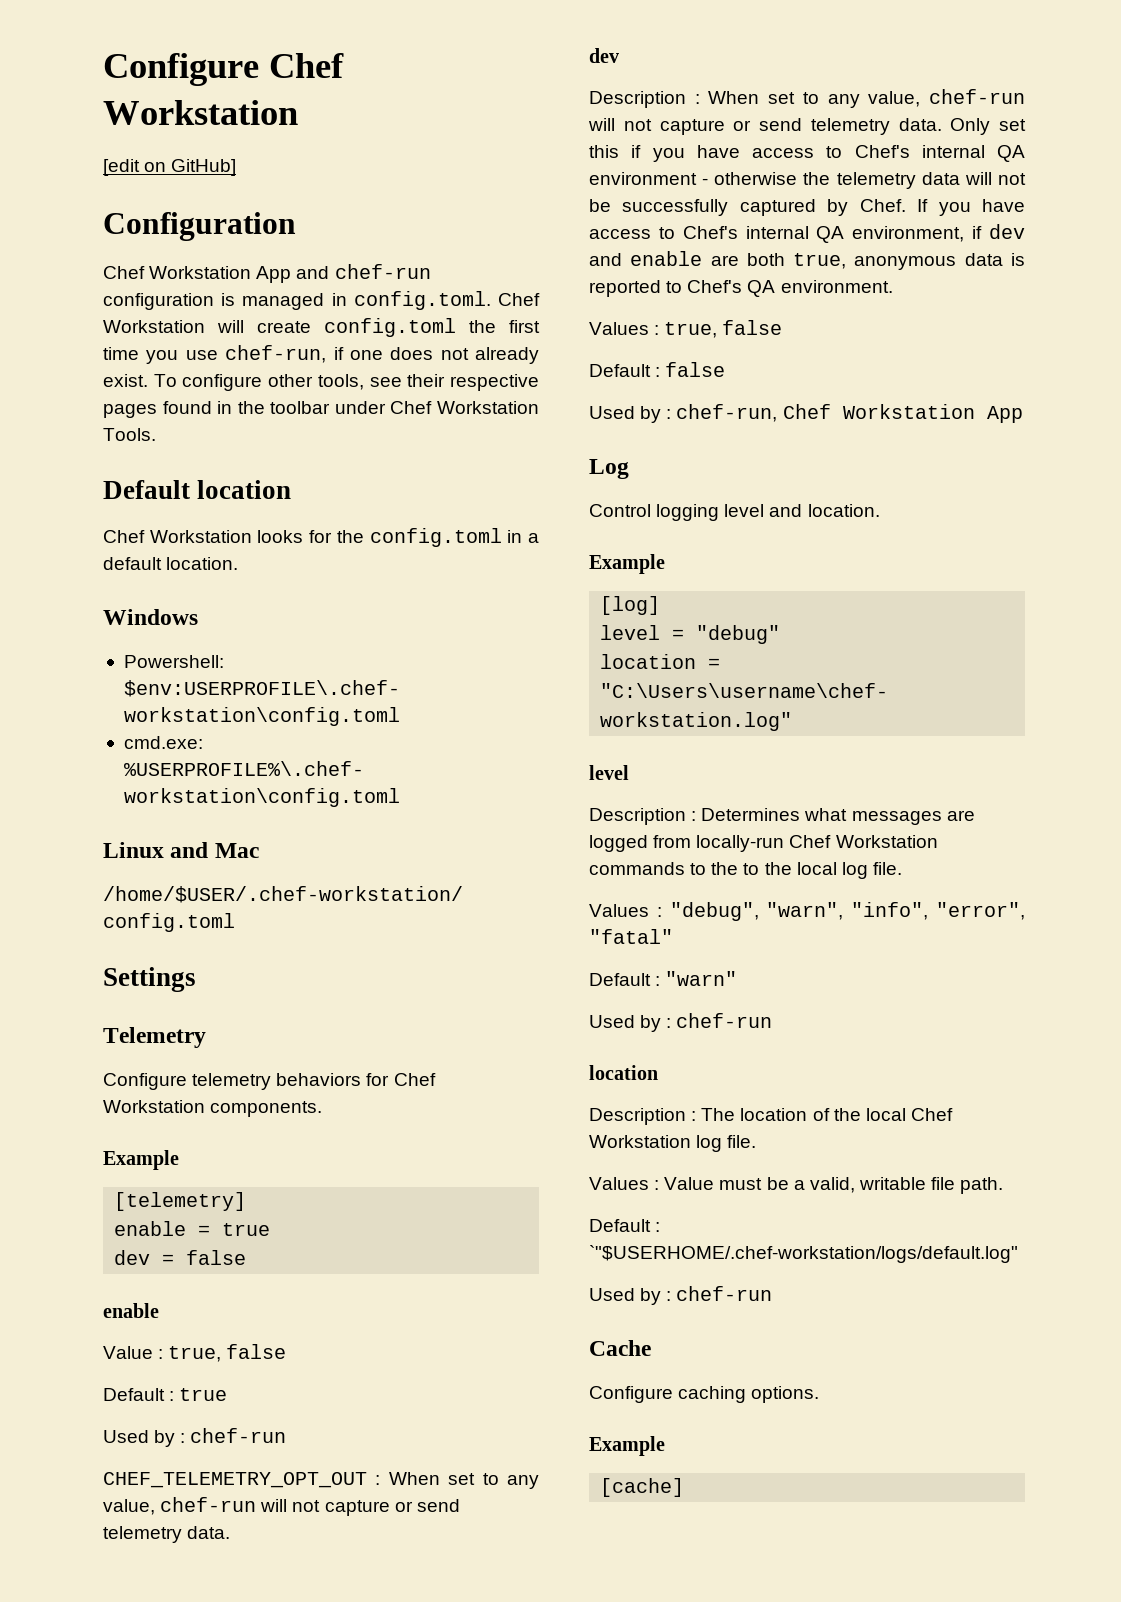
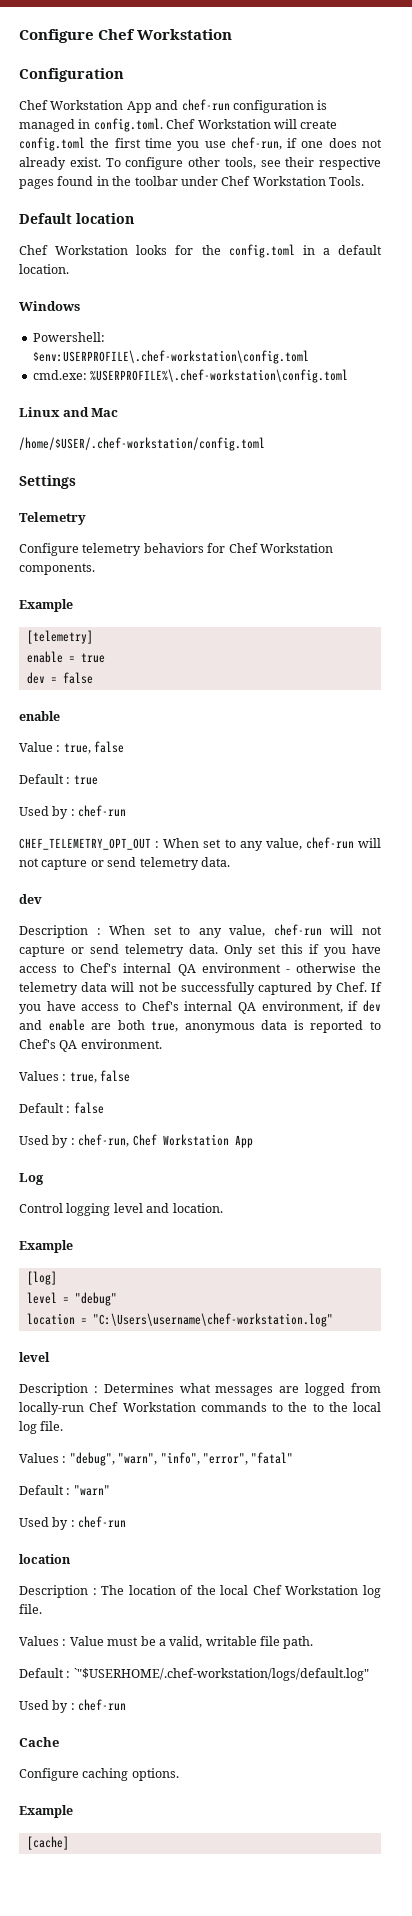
- [edit on GitHub]

